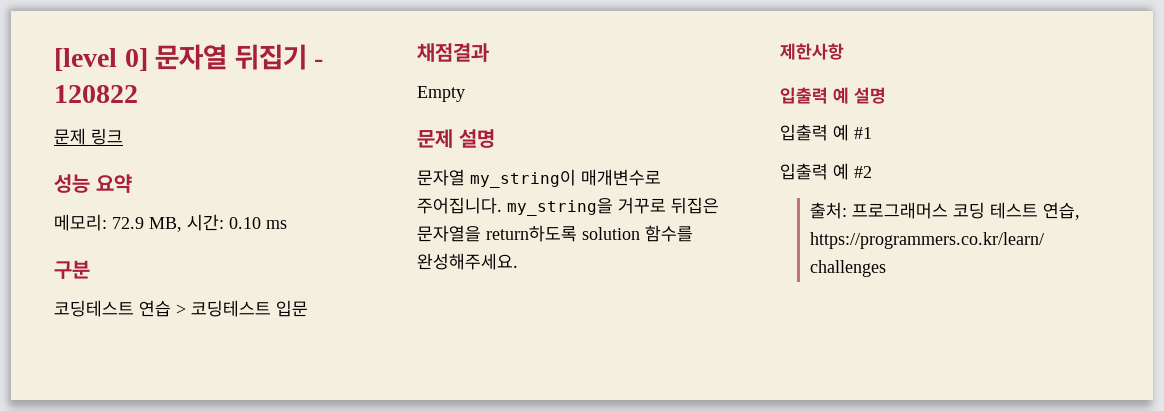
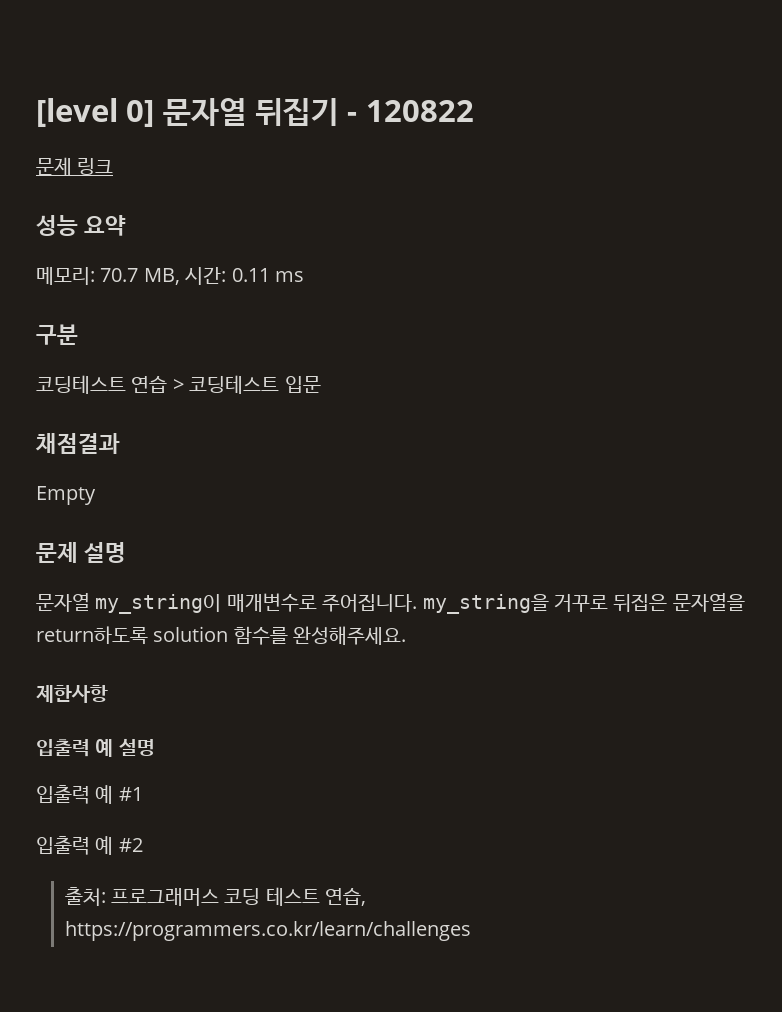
- 메모리: 72.9 MB, 시간: 0.10 ms
+ 메모리: 70.7 MB, 시간: 0.11 ms

